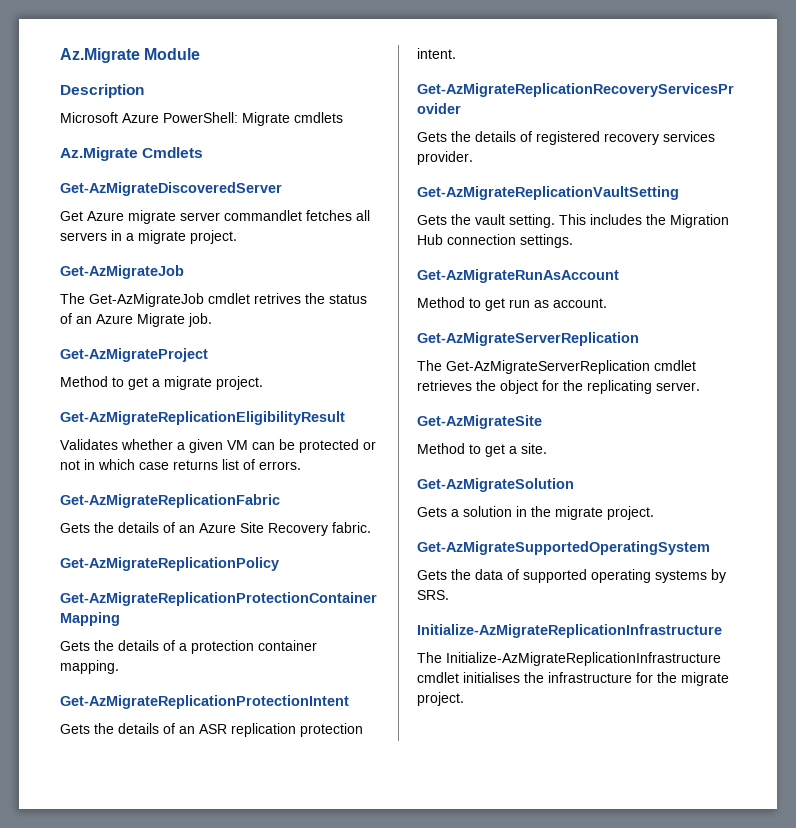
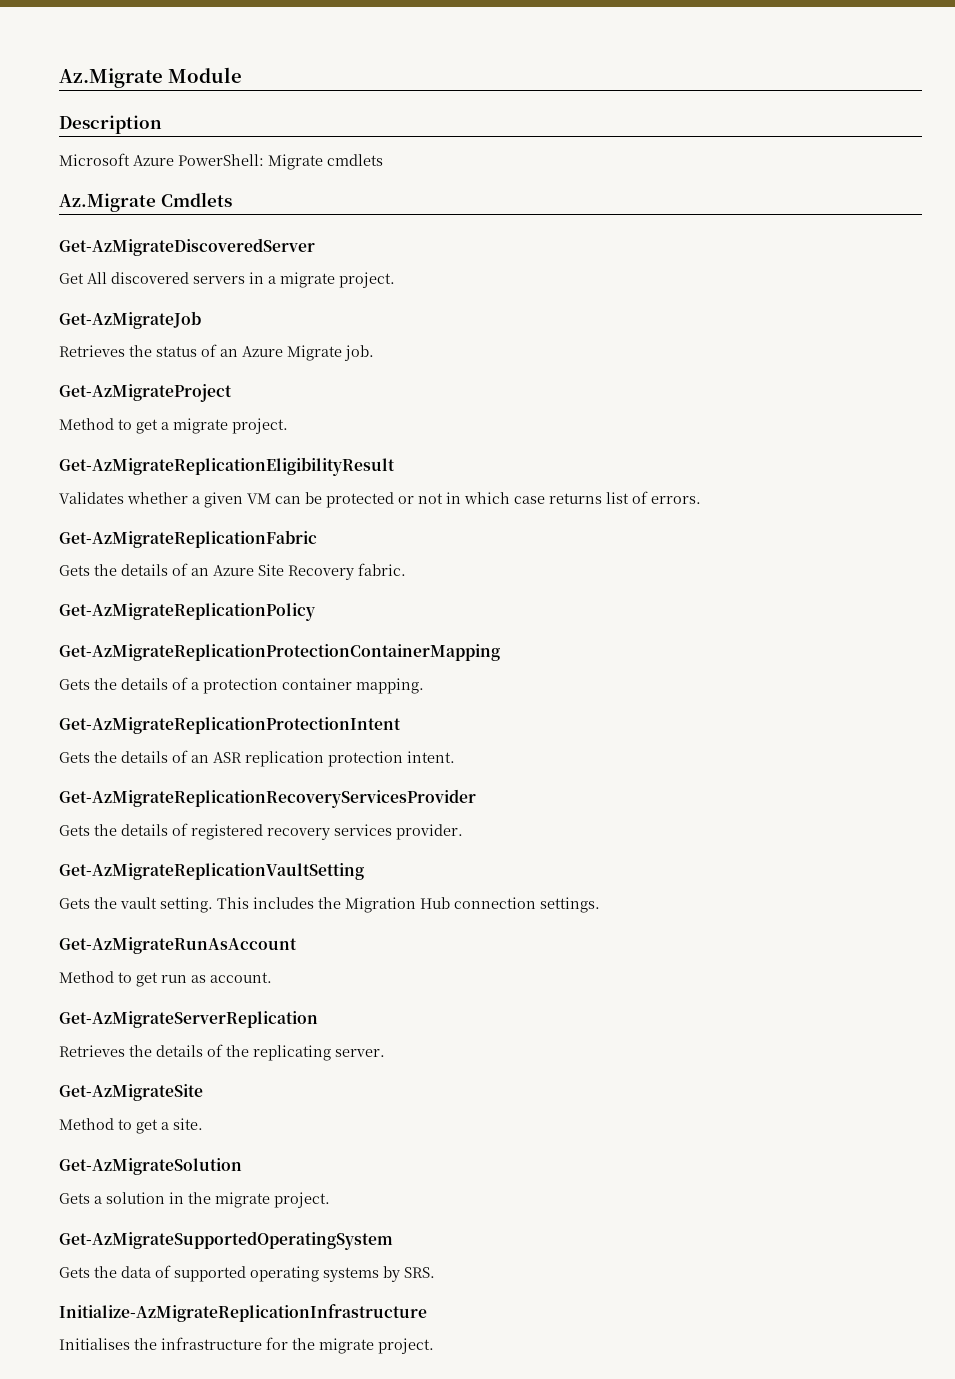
- Get Azure migrate server commandlet fetches all servers in a migrate project.
+ Get All discovered servers in a migrate project.
- The Get-AzMigrateJob cmdlet retrives the status of an Azure Migrate job.
+ Retrieves the status of an Azure Migrate job.
- The Get-AzMigrateServerReplication cmdlet retrieves the object for the replicating server.
+ Retrieves the details of the replicating server.
- The Initialize-AzMigrateReplicationInfrastructure cmdlet initialises the infrastructure for the migrate project.
+ Initialises the infrastructure for the migrate project.

